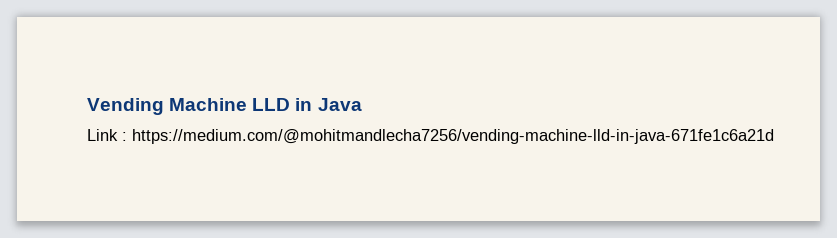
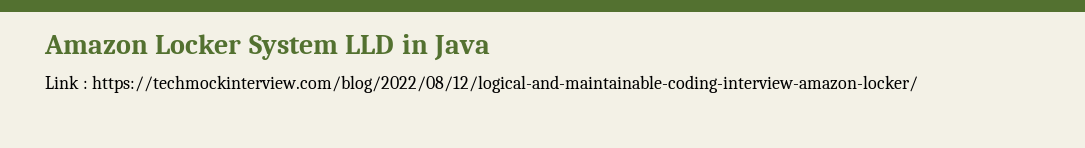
- Vending Machine LLD in Java
+ Amazon Locker System LLD in Java
- Link : https://medium.com/@mohitmandlecha7256/vending-machine-lld-in-java-671fe1c6a21d
+ Link : https://techmockinterview.com/blog/2022/08/12/logical-and-maintainable-coding-interview-amazon-locker/

